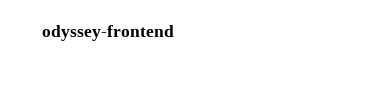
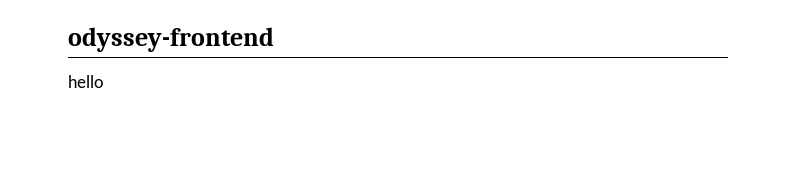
+ hello

